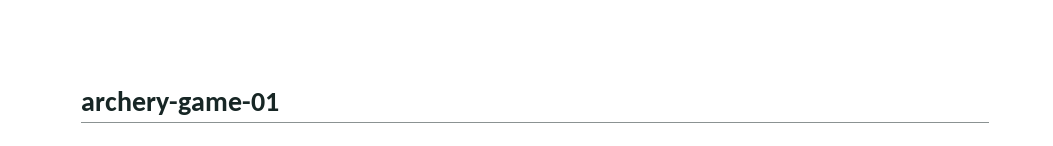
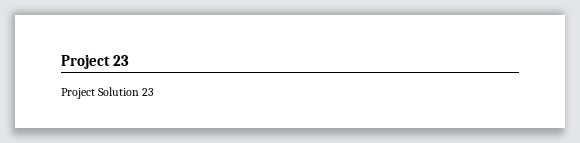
- archery-game-01
+ Project 23
+ Project Solution 23

